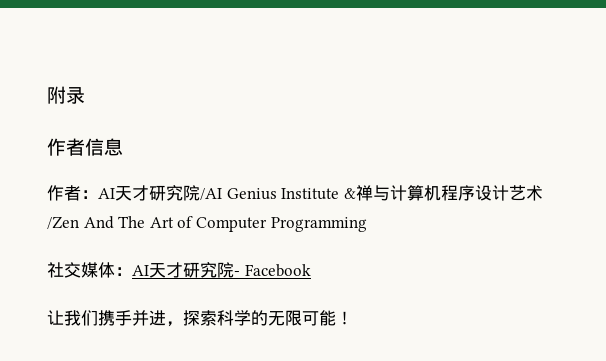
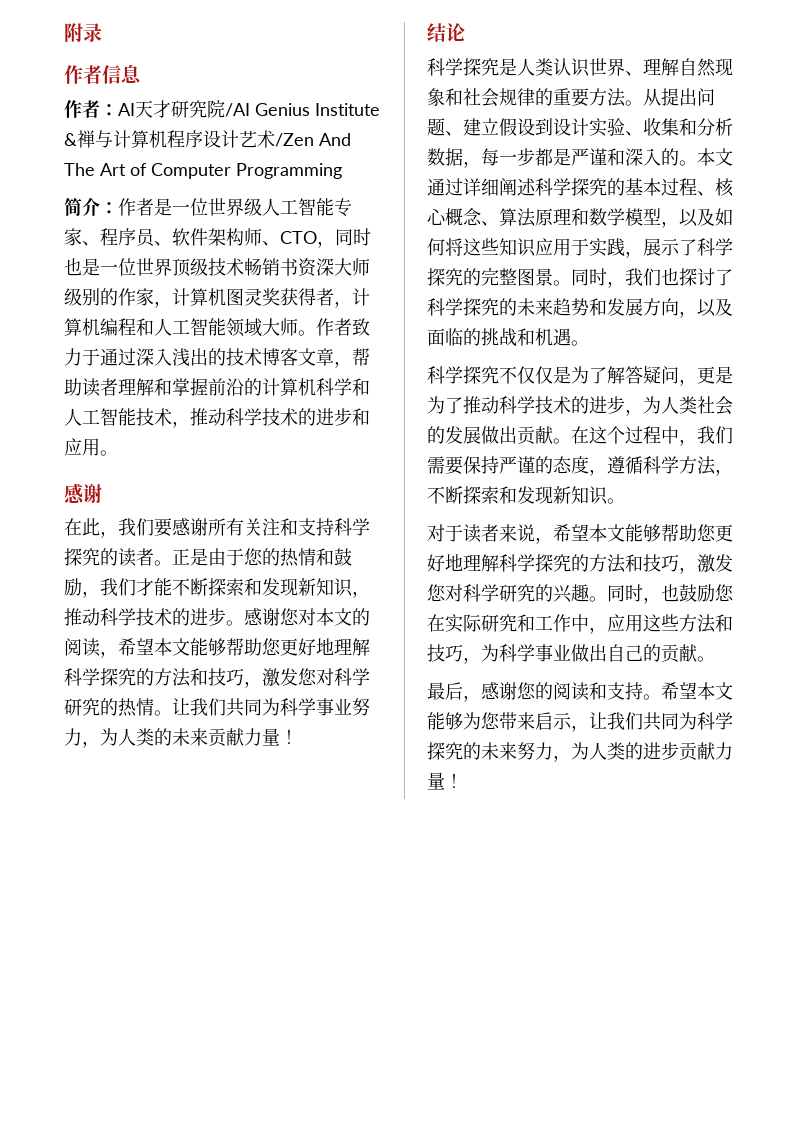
- 社交媒体：AI天才研究院- Facebook
- 让我们携手并进，探索科学的无限可能！
+ 简介：作者是一位世界级人工智能专家、程序员、软件架构师、CTO，同时也是一位世界顶级技术畅销书资深大师级别的作家，计算机图灵奖获得者，计算机编程和人工智能领域大师。作者致力于通过深入浅出的技术博客文章，帮助读者理解和掌握前沿的计算机科学和人工智能技术，推动科学技术的进步和应用。
+ 感谢
+ 在此，我们要感谢所有关注和支持科学探究的读者。正是由于您的热情和鼓励，我们才能不断探索和发现新知识，推动科学技术的进步。感谢您对本文的阅读，希望本文能够帮助您更好地理解科学探究的方法和技巧，激发您对科学研究的热情。让我们共同为科学事业努力，为人类的未来贡献力量！
+ 结论
+ 科学探究是人类认识世界、理解自然现象和社会规律的重要方法。从提出问题、建立假设到设计实验、收集和分析数据，每一步都是严谨和深入的。本文通过详细阐述科学探究的基本过程、核心概念、算法原理和数学模型，以及如何将这些知识应用于实践，展示了科学探究的完整图景。同时，我们也探讨了科学探究的未来趋势和发展方向，以及面临的挑战和机遇。
+ 科学探究不仅仅是为了解答疑问，更是为了推动科学技术的进步，为人类社会的发展做出贡献。在这个过程中，我们需要保持严谨的态度，遵循科学方法，不断探索和发现新知识。
+ 对于读者来说，希望本文能够帮助您更好地理解科学探究的方法和技巧，激发您对科学研究的兴趣。同时，也鼓励您在实际研究和工作中，应用这些方法和技巧，为科学事业做出自己的贡献。
+ 最后，感谢您的阅读和支持。希望本文能够为您带来启示，让我们共同为科学探究的未来努力，为人类的进步贡献力量！

